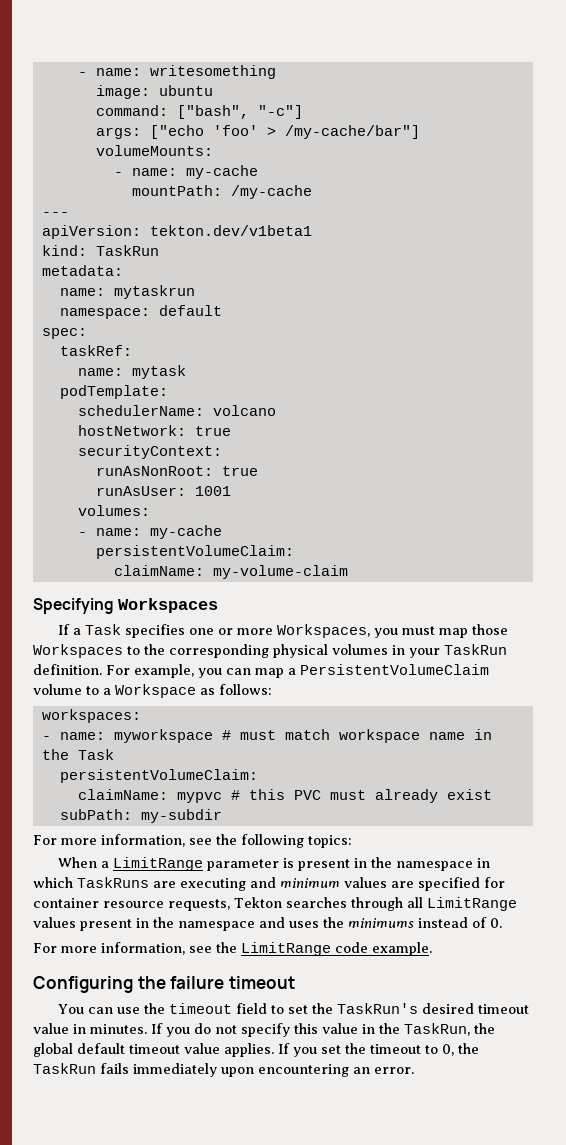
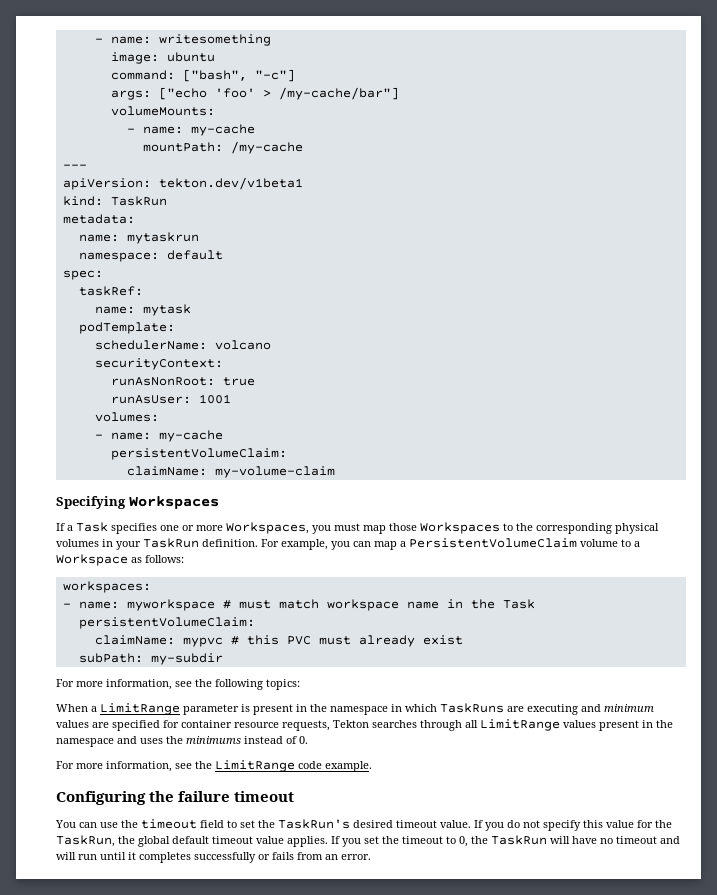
- hostNetwork: true
- You can use the timeout field to set the TaskRun's desired timeout value in minutes.
+ You can use the timeout field to set the TaskRun's desired timeout value.
- If you do not specify this value in the TaskRun, the global default timeout value applies.
+ If you do not specify this value for the TaskRun, the global default timeout value applies.
- If you set the timeout to 0, the TaskRun fails immediately upon encountering an error.
+ If you set the timeout to 0, the TaskRun will have no timeout and will run until it completes successfully or fails from an error.

